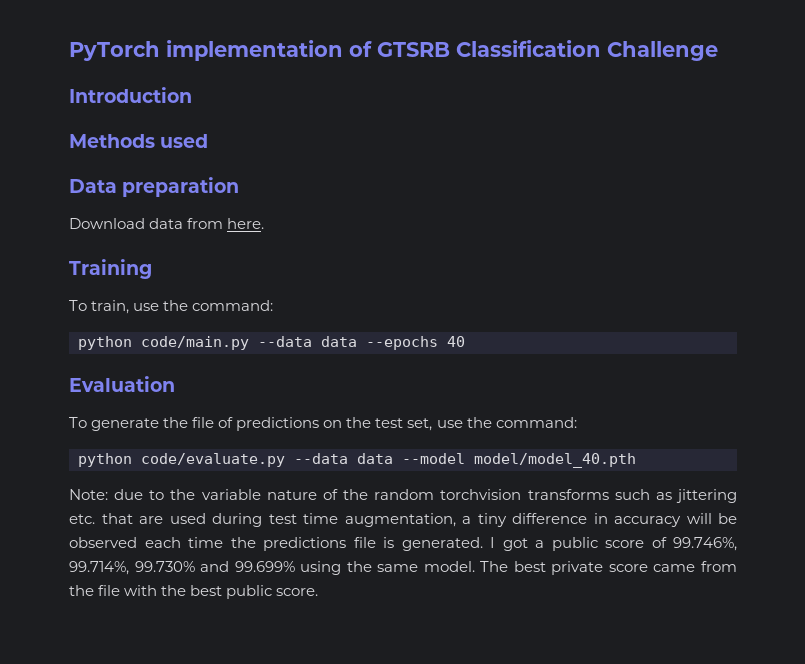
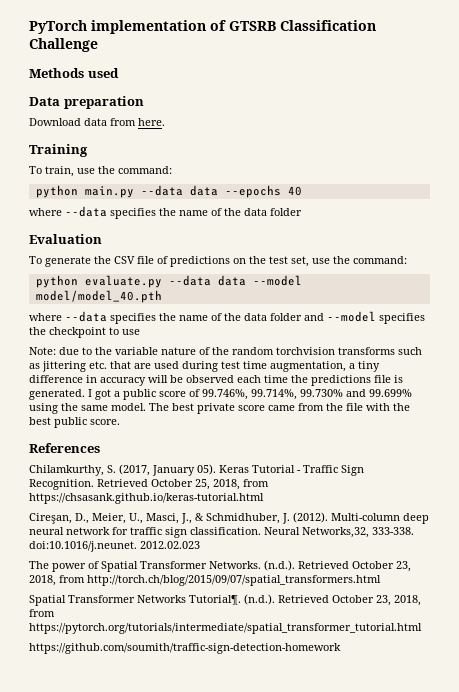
- Introduction
- python code/main.py --data data --epochs 40
+ python main.py --data data --epochs 40
+ where --data specifies the name of the data folder
- To generate the file of predictions on the test set, use the command:
+ To generate the CSV file of predictions on the test set, use the command:
- python code/evaluate.py --data data --model model/model_40.pth
+ python evaluate.py --data data --model model/model_40.pth
+ where --data specifies the name of the data folder and --model specifies the checkpoint to use
+ References
+ Chilamkurthy, S. (2017, January 05). Keras Tutorial - Traffic Sign Recognition. Retrieved October 25, 2018, from https://chsasank.github.io/keras-tutorial.html
+ Cireşan, D., Meier, U., Masci, J., & Schmidhuber, J. (2012). Multi-column deep neural network for traffic sign classification. Neural Networks,32, 333-338. doi:10.1016/j.neunet. 2012.02.023
+ The power of Spatial Transformer Networks. (n.d.). Retrieved October 23, 2018, from http://torch.ch/blog/2015/09/07/spatial_transformers.html
+ Spatial Transformer Networks Tutorial¶. (n.d.). Retrieved October 23, 2018, from https://pytorch.org/tutorials/intermediate/spatial_transformer_tutorial.html
+ https://github.com/soumith/traffic-sign-detection-homework

